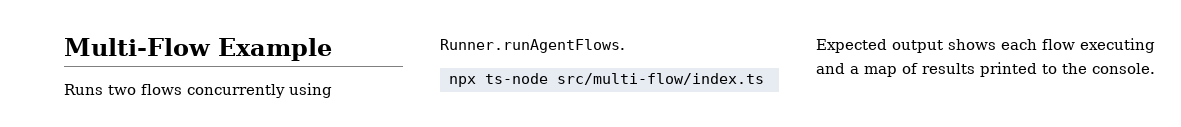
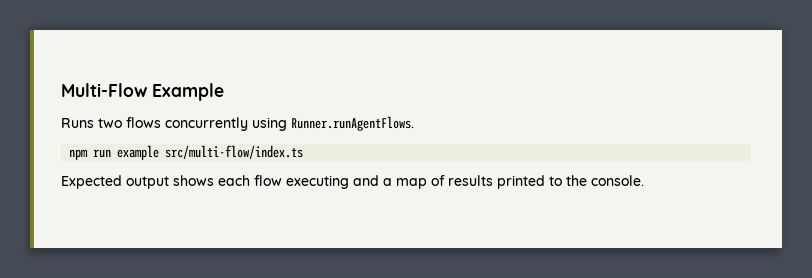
- npx ts-node src/multi-flow/index.ts
+ npm run example src/multi-flow/index.ts

